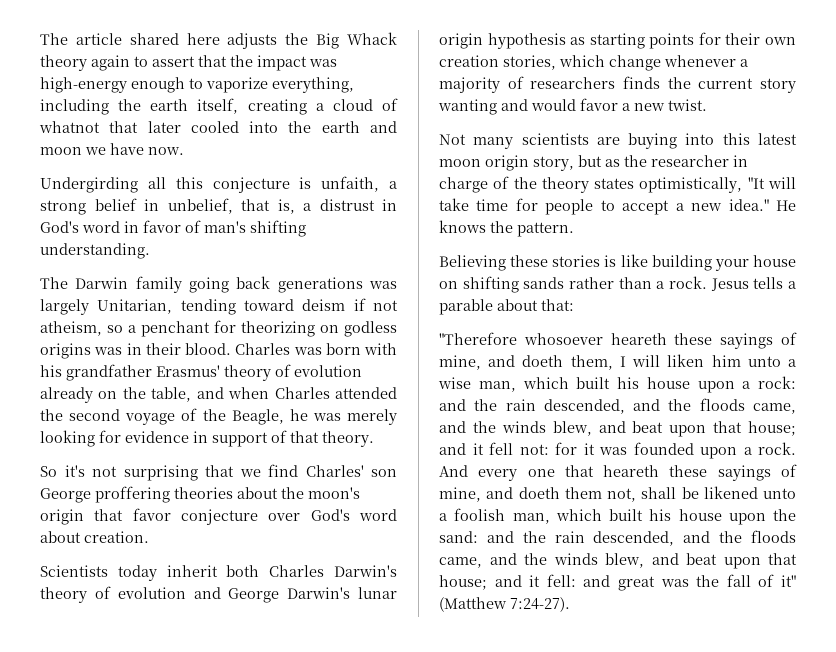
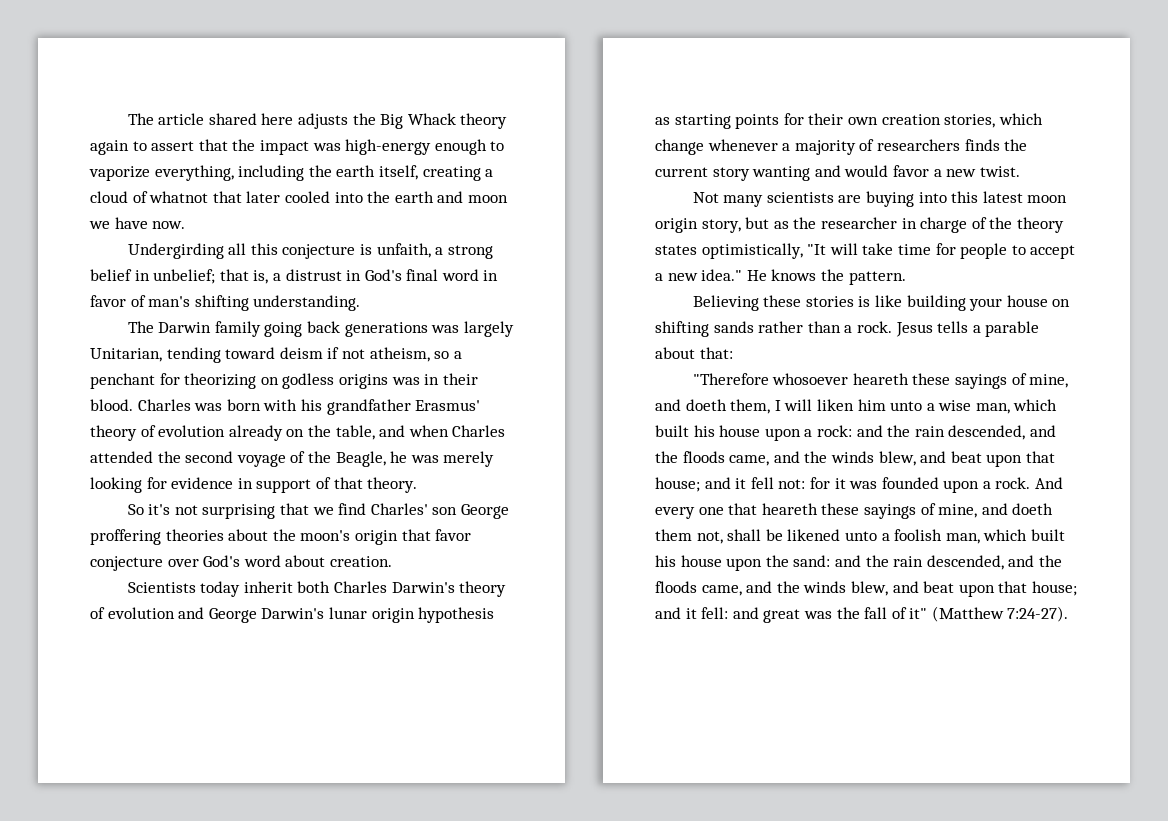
- Undergirding all this conjecture is unfaith, a strong belief in unbelief, that is, a distrust in God's word in favor of man's shifting understanding.
+ Undergirding all this conjecture is unfaith, a strong belief in unbelief; that is, a distrust in God's final word in favor of man's shifting understanding.

